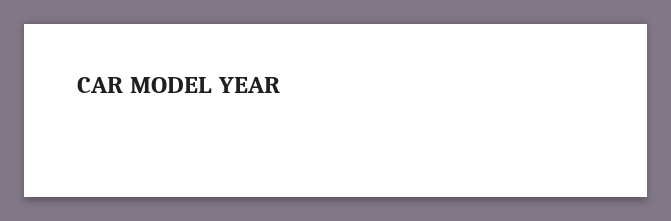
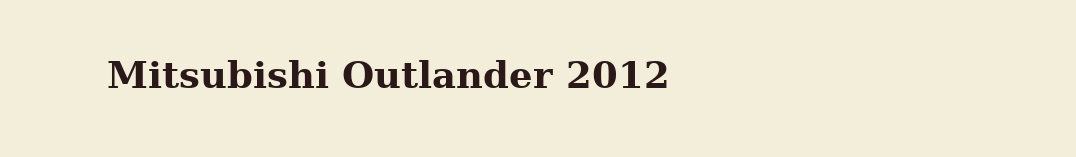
- CAR MODEL YEAR
+ Mitsubishi Outlander 2012

